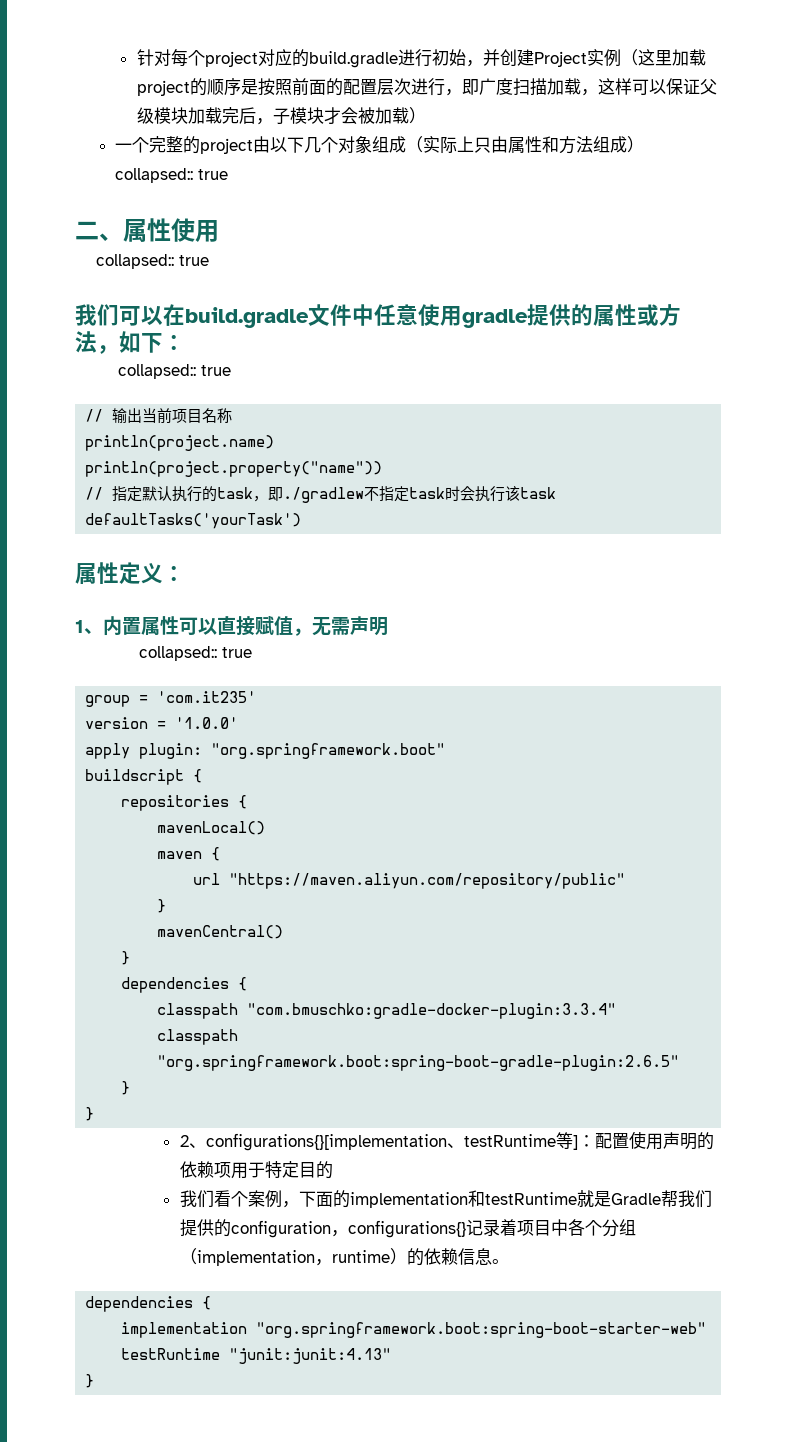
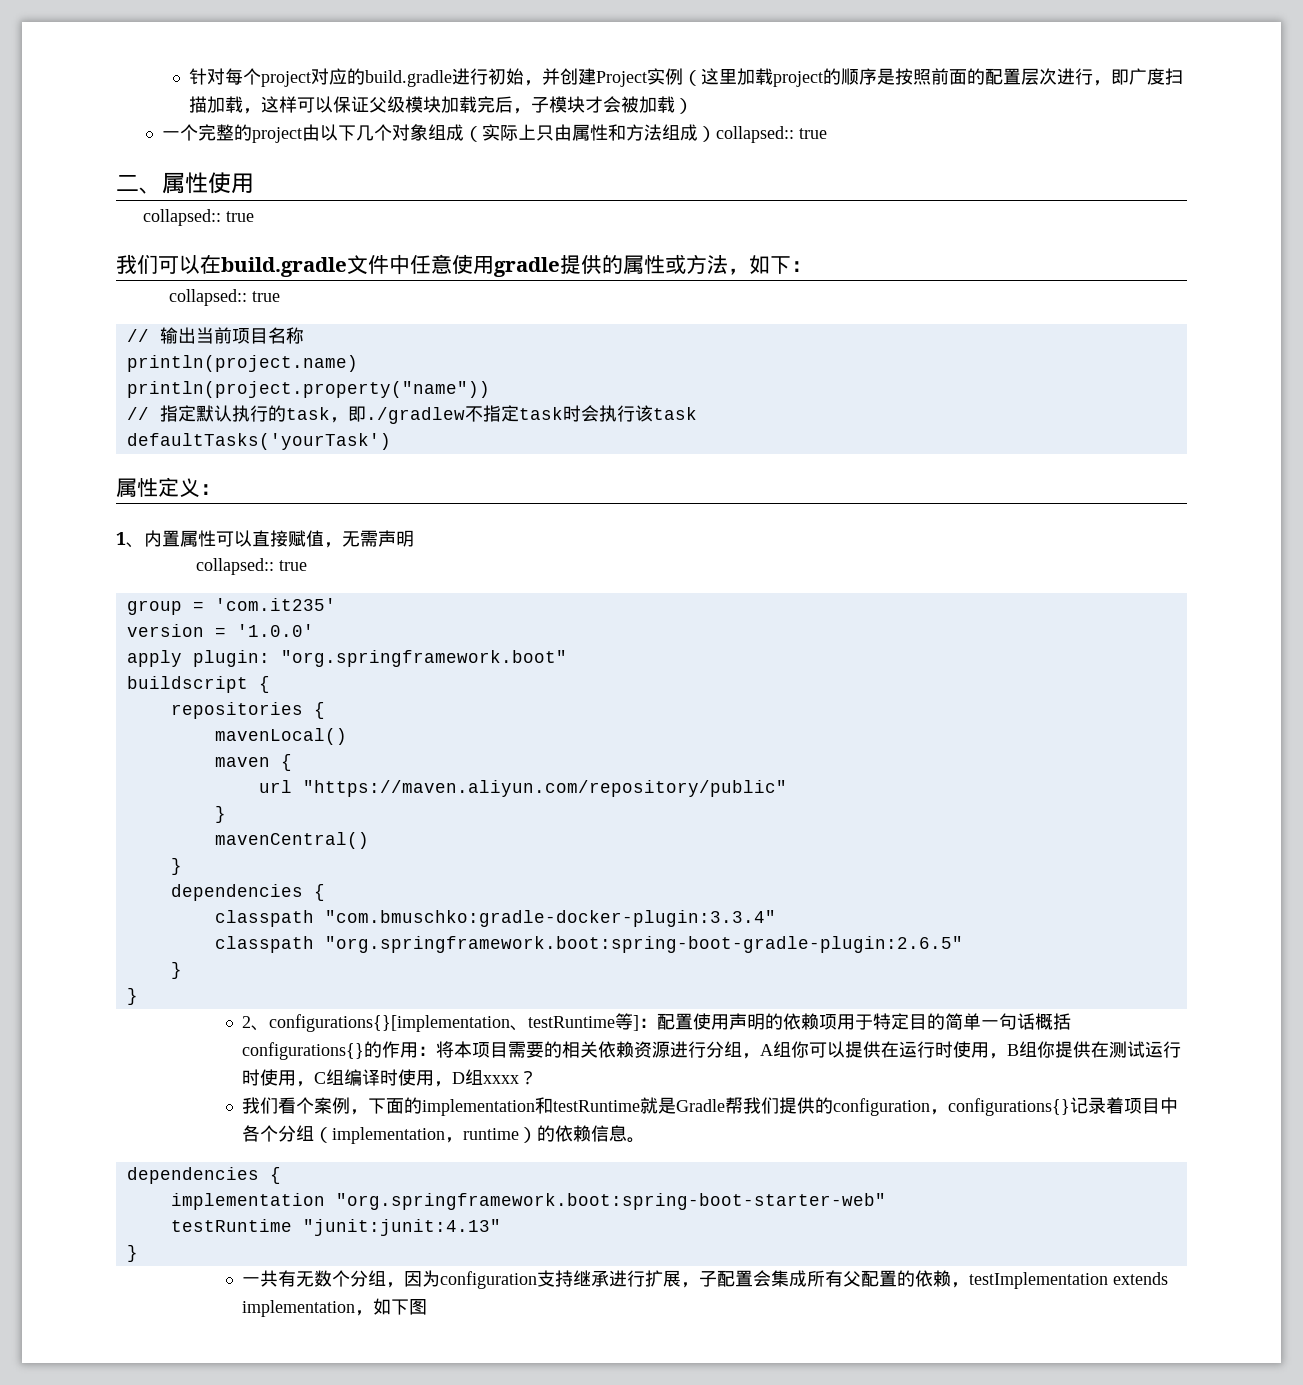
- 2、configurations{}[implementation、testRuntime等]：配置使用声明的依赖项用于特定目的
+ 2、configurations{}[implementation、testRuntime等]：配置使用声明的依赖项用于特定目的简单一句话概括configurations{}的作用：将本项目需要的相关依赖资源进行分组，A组你可以提供在运行时使用，B组你提供在测试运行时使用，C组编译时使用，D组xxxx？
+ 一共有无数个分组，因为configuration支持继承进行扩展，子配置会集成所有父配置的依赖，testImplementation extends implementation，如下图

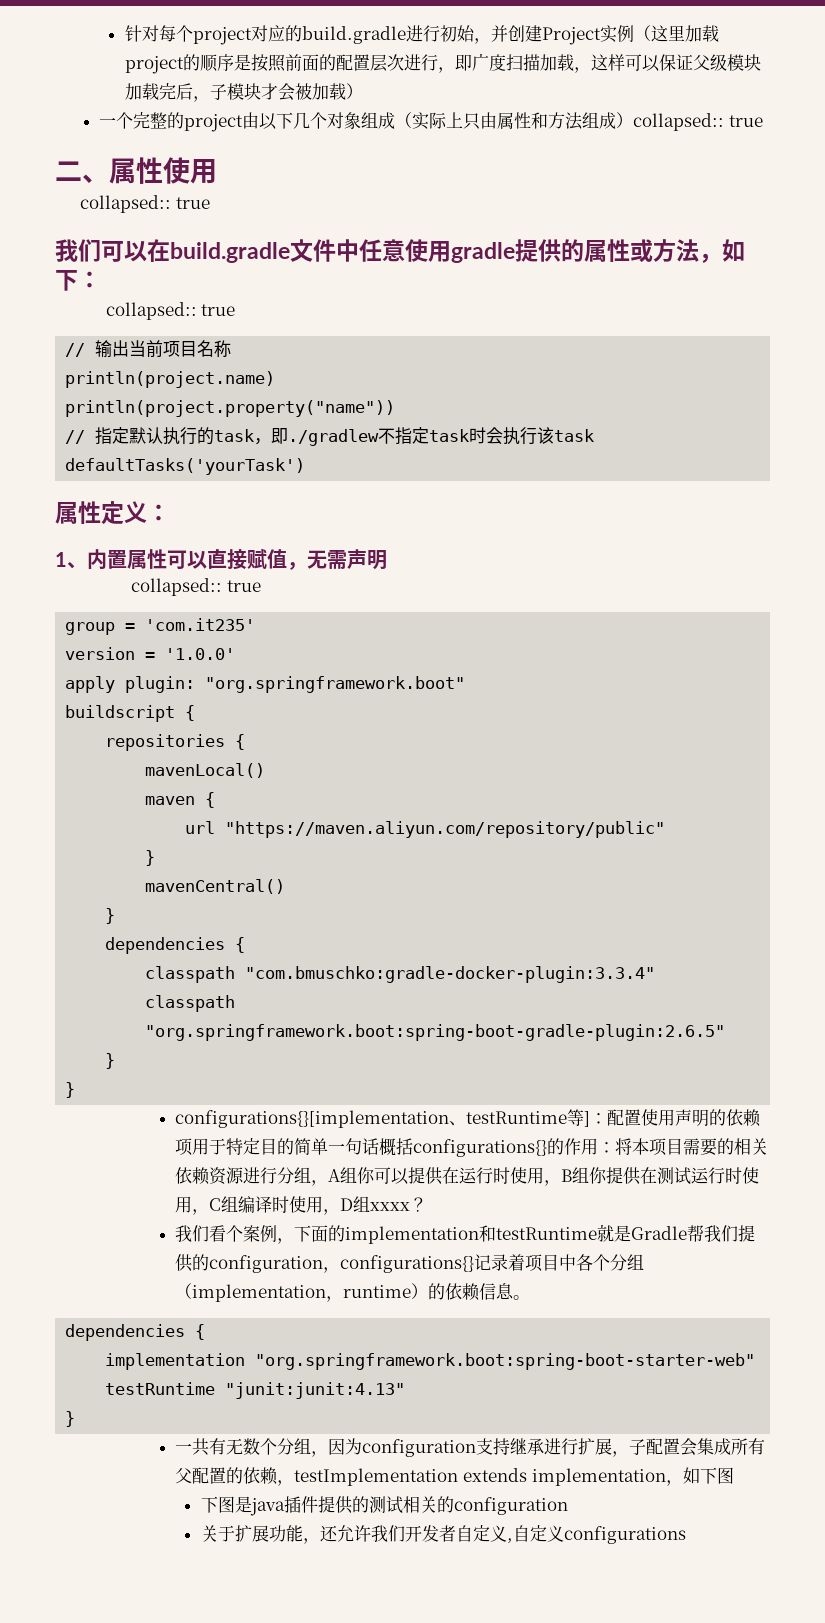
- 2、configurations{}[implementation、testRuntime等]：配置使用声明的依赖项用于特定目的简单一句话概括configurations{}的作用：将本项目需要的相关依赖资源进行分组，A组你可以提供在运行时使用，B组你提供在测试运行时使用，C组编译时使用，D组xxxx？
+ configurations{}[implementation、testRuntime等]：配置使用声明的依赖项用于特定目的简单一句话概括configurations{}的作用：将本项目需要的相关依赖资源进行分组，A组你可以提供在运行时使用，B组你提供在测试运行时使用，C组编译时使用，D组xxxx？
+ 下图是java插件提供的测试相关的configuration
+ 关于扩展功能，还允许我们开发者自定义,自定义configurations

